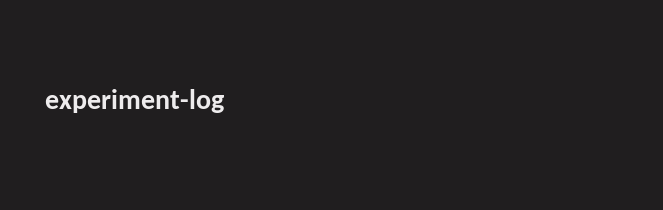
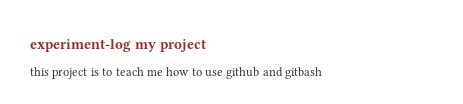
- experiment-log
+ experiment-log my project
+ this project is to teach me how to use github and gitbash

